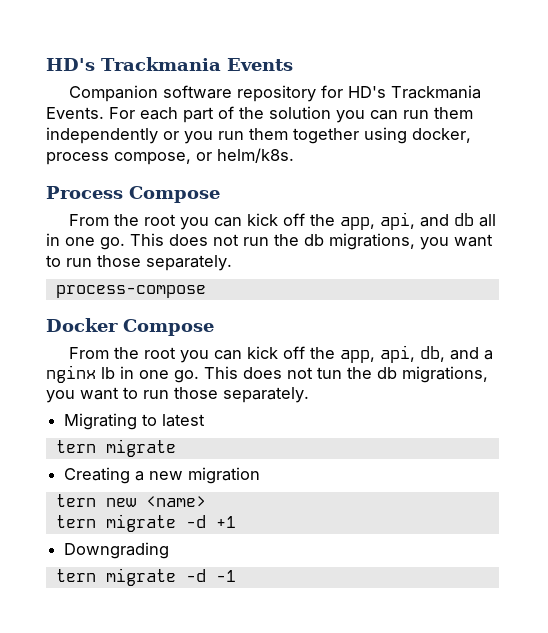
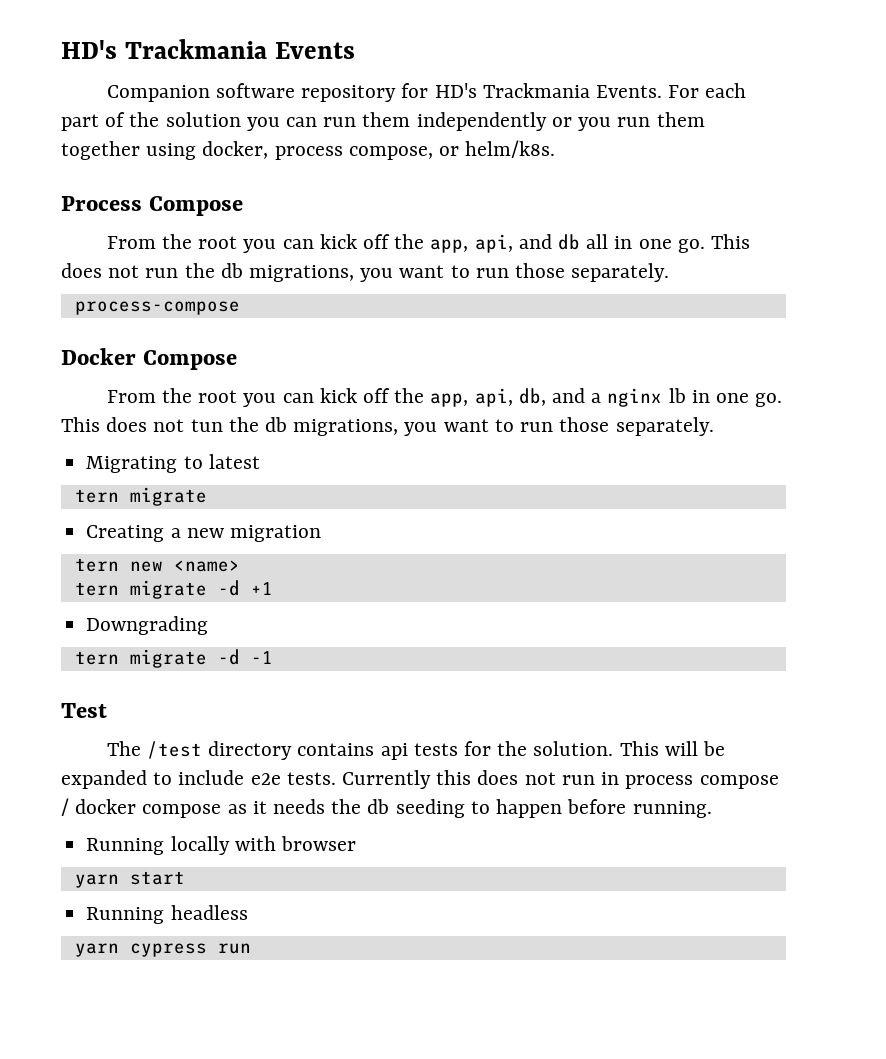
+ Test
+ The /test directory contains api tests for the solution. This will be expanded to include e2e tests. Currently this does not run in process compose / docker compose as it needs the db seeding to happen before running.
+ Running locally with browser
+ yarn start
+ Running headless
+ yarn cypress run

